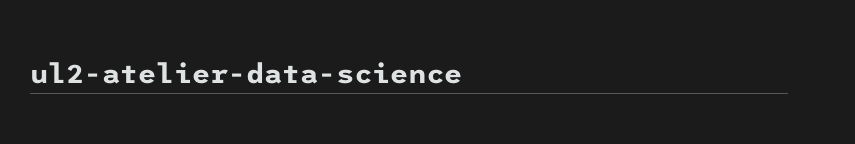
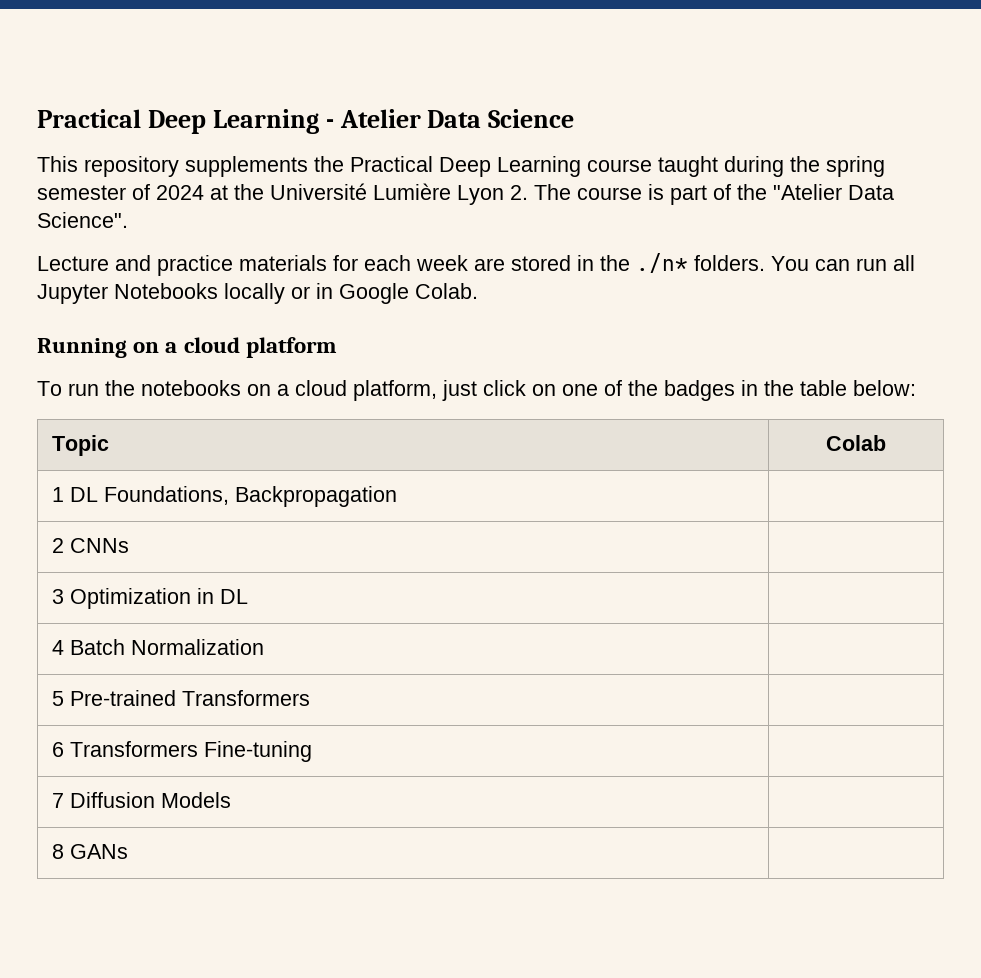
- ul2-atelier-data-science
+ Practical Deep Learning - Atelier Data Science
+ This repository supplements the Practical Deep Learning course taught during the spring semester of 2024 at the Université Lumière Lyon 2. The course is part of the "Atelier Data Science".
+ Lecture and practice materials for each week are stored in the ./n* folders. You can run all Jupyter Notebooks locally or in Google Colab.
+ Running on a cloud platform
+ To run the notebooks on a cloud platform, just click on one of the badges in the table below:
+ Topic | Colab
+ 1 DL Foundations, Backpropagation |
+ 2 CNNs |
+ 3 Optimization in DL |
+ 4 Batch Normalization |
+ 5 Pre-trained Transformers |
+ 6 Transformers Fine-tuning |
+ 7 Diffusion Models |
+ 8 GANs |

